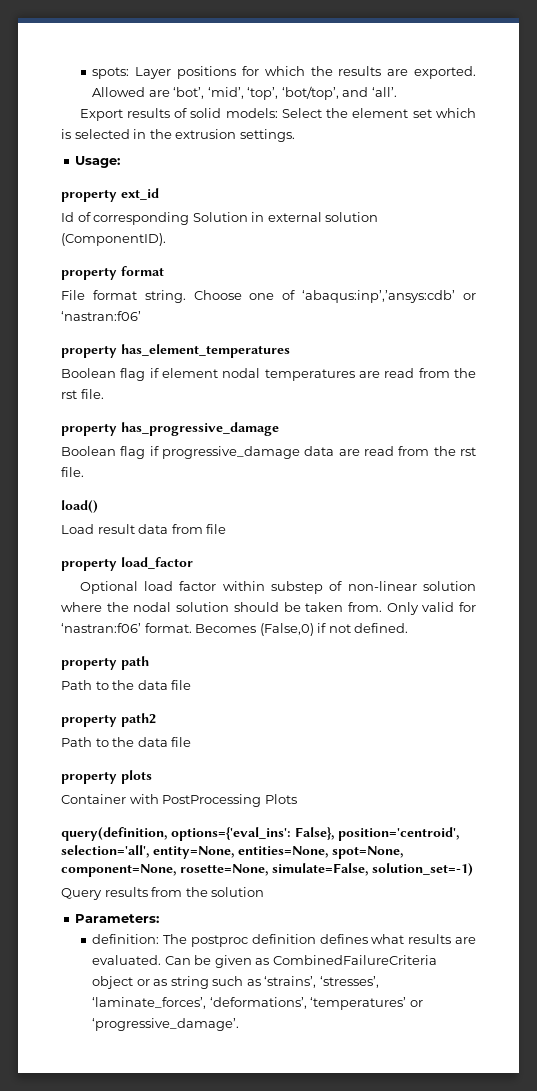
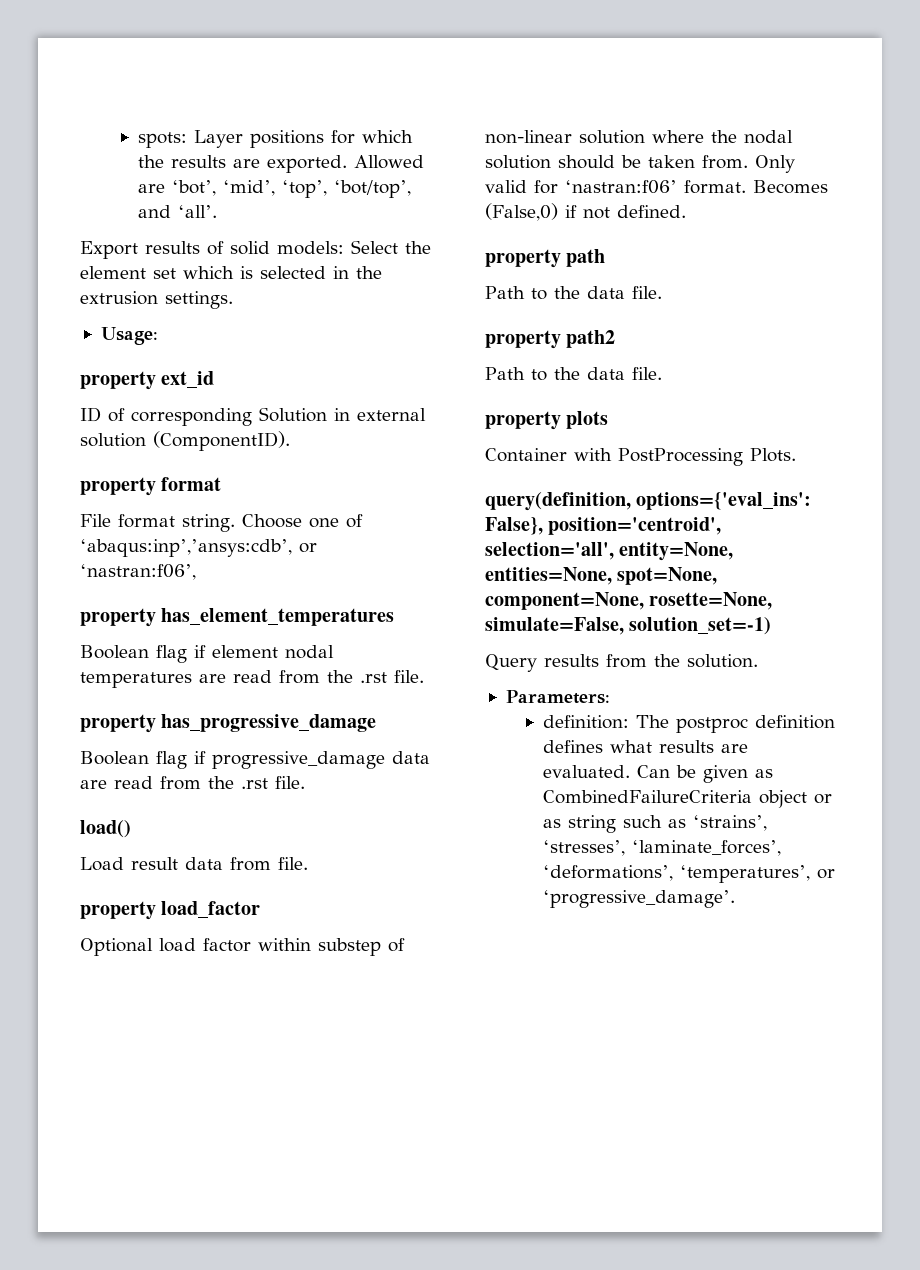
- Id of corresponding Solution in external solution (ComponentID).
+ ID of corresponding Solution in external solution (ComponentID).
- Choose one of ‘abaqus:inp’,’ansys:cdb’ or ‘nastran:f06’
+ Choose one of ‘abaqus:inp’,’ansys:cdb’, or ‘nastran:f06’,
- Boolean flag if element nodal temperatures are read from the rst file.
+ Boolean flag if element nodal temperatures are read from the .rst file.
- Boolean flag if progressive_damage data are read from the rst file.
+ Boolean flag if progressive_damage data are read from the .rst file.
- Load result data from file
+ Load result data from file.
  property path
- Path to the data file
+ Path to the data file.
  property path2
- Path to the data file
+ Path to the data file.
- Container with PostProcessing Plots
+ Container with PostProcessing Plots.
- Query results from the solution
+ Query results from the solution.
- Can be given as CombinedFailureCriteria object or as string such as ‘strains’, ‘stresses’, ‘laminate_forces’, ‘deformations’, ‘temperatures’ or ‘progressive_damage’.
+ Can be given as CombinedFailureCriteria object or as string such as ‘strains’, ‘stresses’, ‘laminate_forces’, ‘deformations’, ‘temperatures’, or ‘progressive_damage’.

